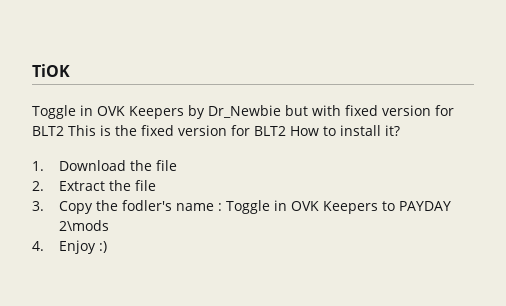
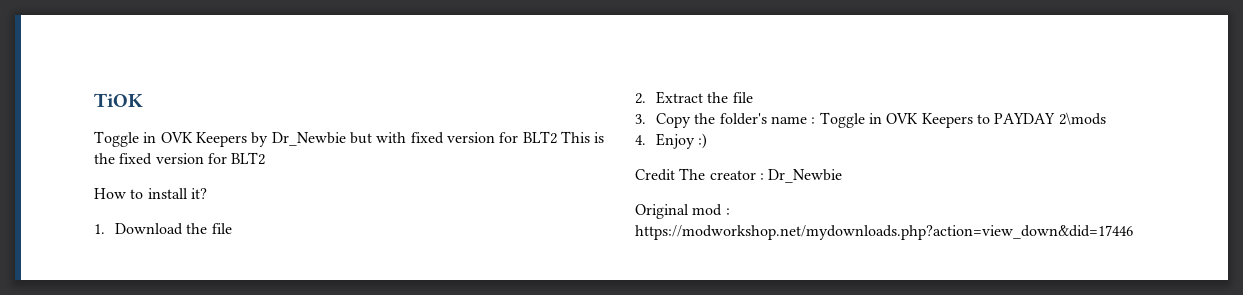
- Toggle in OVK Keepers by Dr_Newbie but with fixed version for BLT2 This is the fixed version for BLT2 How to install it?
+ Toggle in OVK Keepers by Dr_Newbie but with fixed version for BLT2 This is the fixed version for BLT2
+ How to install it?
- 3. Copy the fodler's name : Toggle in OVK Keepers to PAYDAY 2\mods
+ 3. Copy the folder's name : Toggle in OVK Keepers to PAYDAY 2\mods
+ Credit The creator : Dr_Newbie
+ Original mod : https://modworkshop.net/mydownloads.php?action=view_down&did=17446

